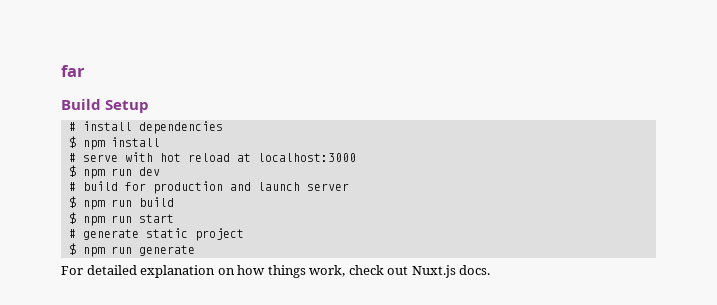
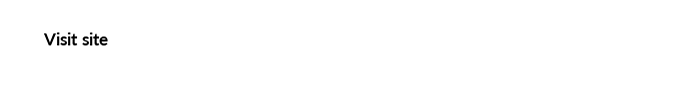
- far
- Build Setup
- # install dependencies
- $ npm install
- # serve with hot reload at localhost:3000
- $ npm run dev
- # build for production and launch server
- $ npm run build
- $ npm run start
- # generate static project
- $ npm run generate
- For detailed explanation on how things work, check out Nuxt.js docs.
+ Visit site

